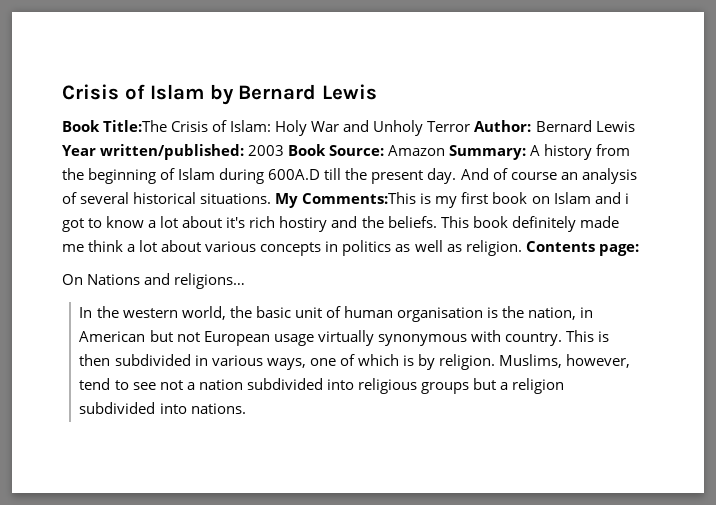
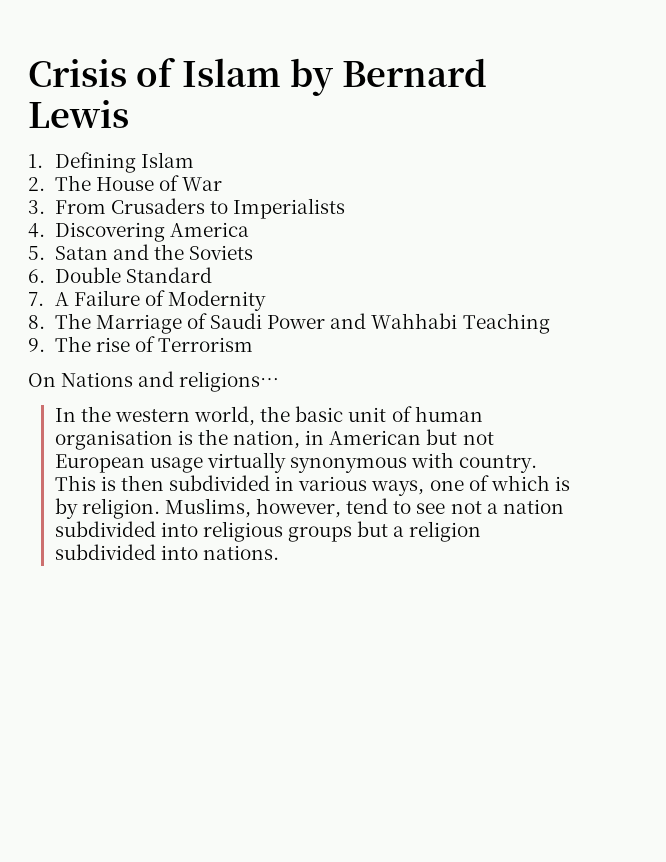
- Book Title:The Crisis of Islam: Holy War and Unholy Terror Author: Bernard Lewis Year written/published: 2003 Book Source: Amazon Summary: A history from the beginning of Islam during 600A.D till the present day. And of course an analysis of several historical situations. My Comments:This is my first book on Islam and i got to know a lot about it's rich hostiry and the beliefs. This book definitely made me think a lot about various concepts in politics as well as religion. Contents page:
+ 1. Defining Islam
+ 2. The House of War
+ 3. From Crusaders to Imperialists
+ 4. Discovering America
+ 5. Satan and the Soviets
+ 6. Double Standard
+ 7. A Failure of Modernity
+ 8. The Marriage of Saudi Power and Wahhabi Teaching
+ 9. The rise of Terrorism

